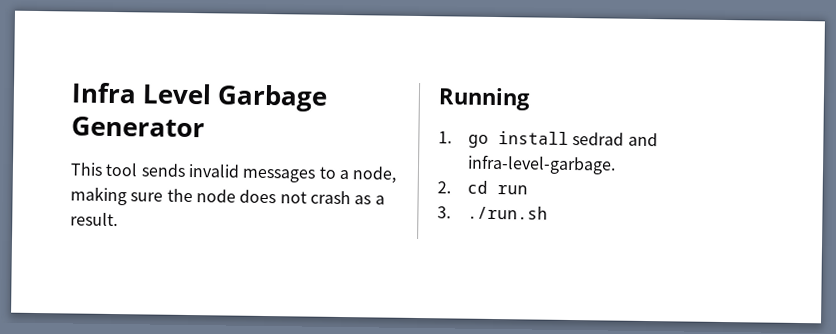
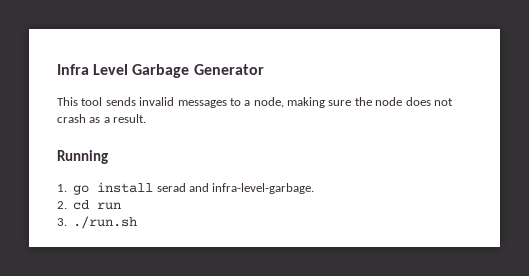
- 1. go install sedrad and infra-level-garbage.
+ 1. go install serad and infra-level-garbage.

